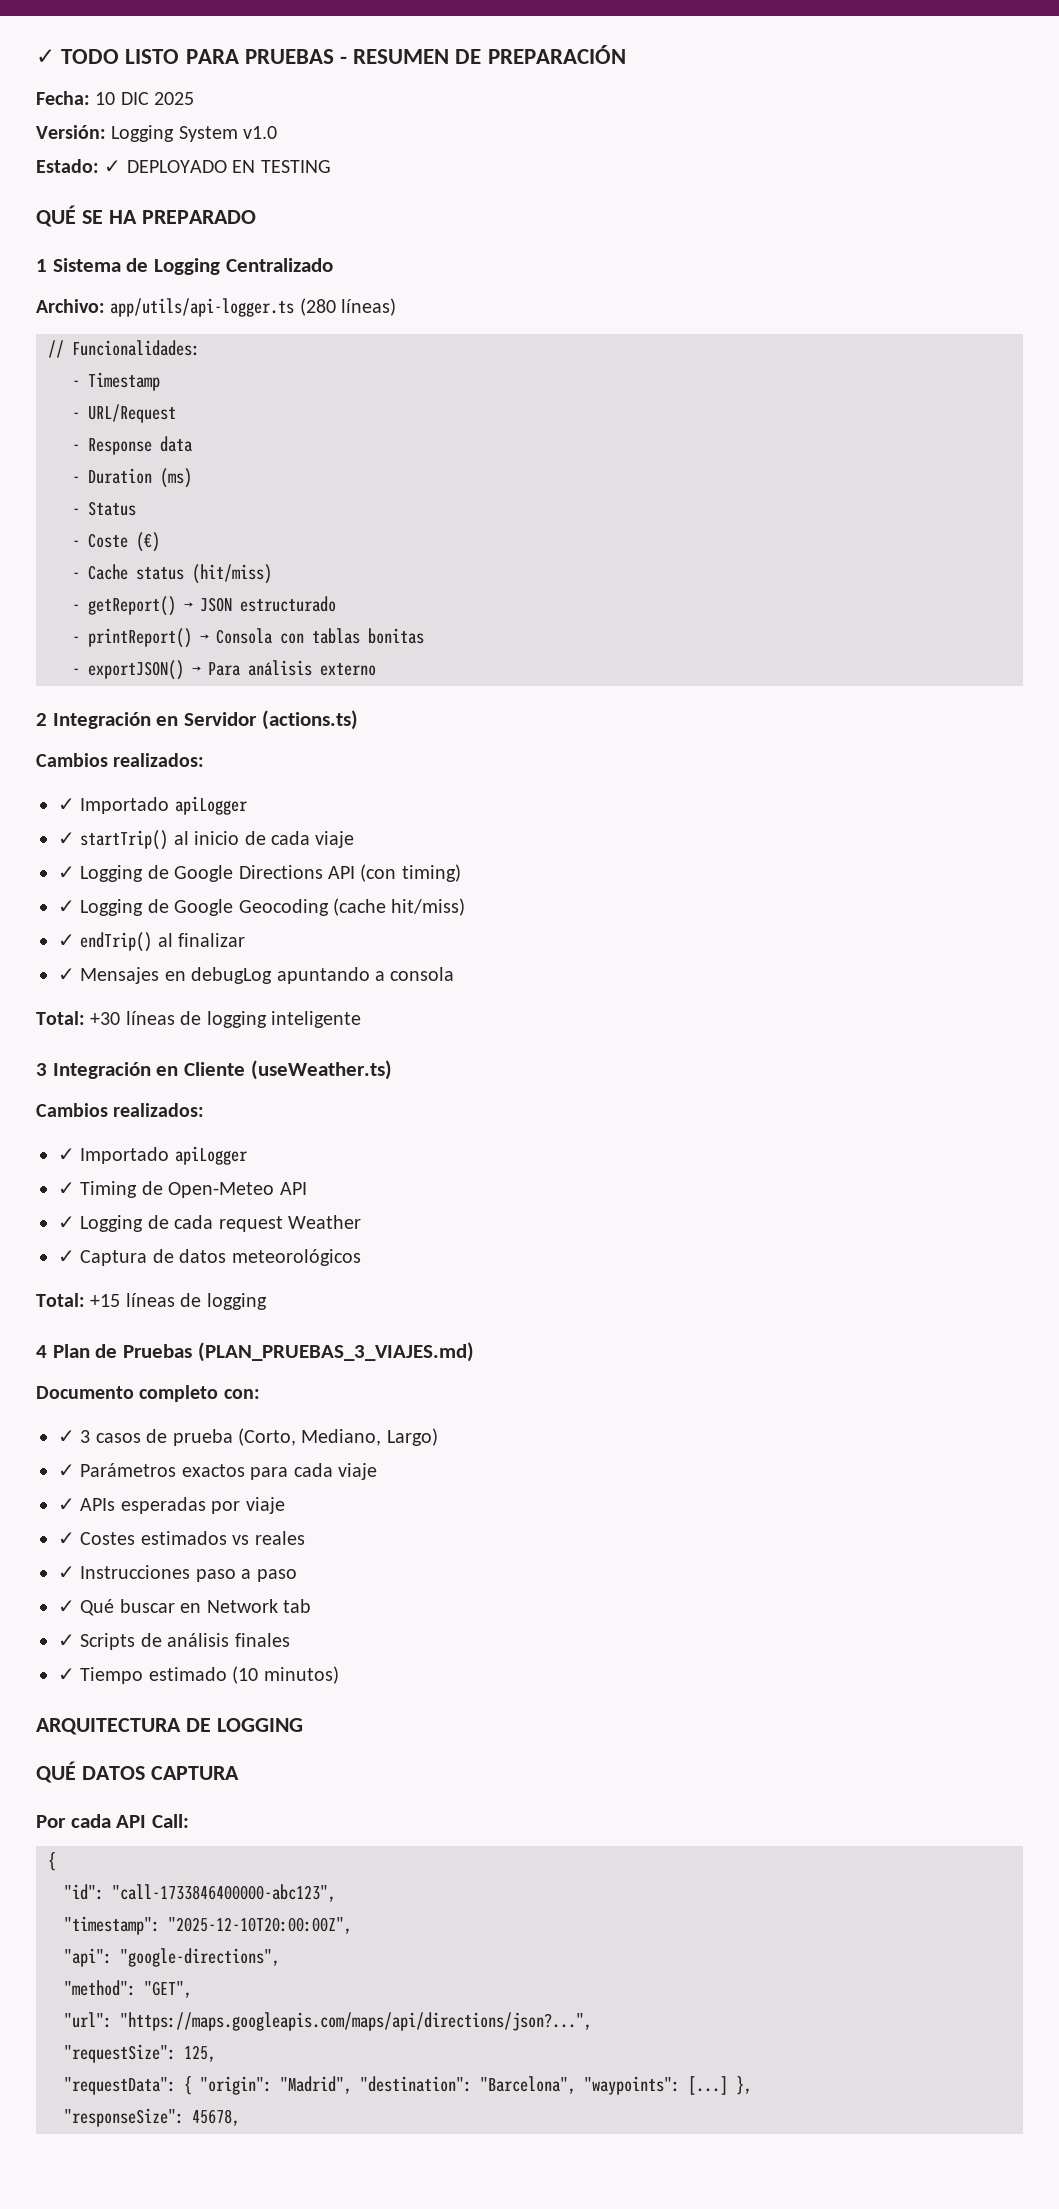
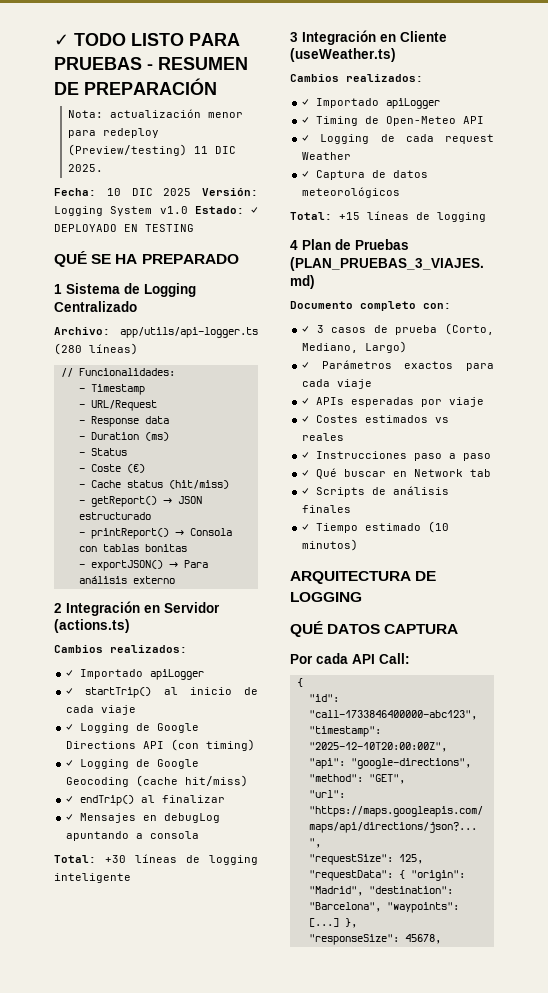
+ Nota: actualización menor para redeploy (Preview/testing) 11 DIC 2025.
- Fecha: 10 DIC 2025
- Versión: Logging System v1.0
- Estado: ✓ DEPLOYADO EN TESTING
+ Fecha: 10 DIC 2025 Versión: Logging System v1.0 Estado: ✓ DEPLOYADO EN TESTING

